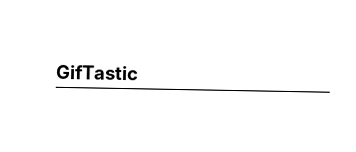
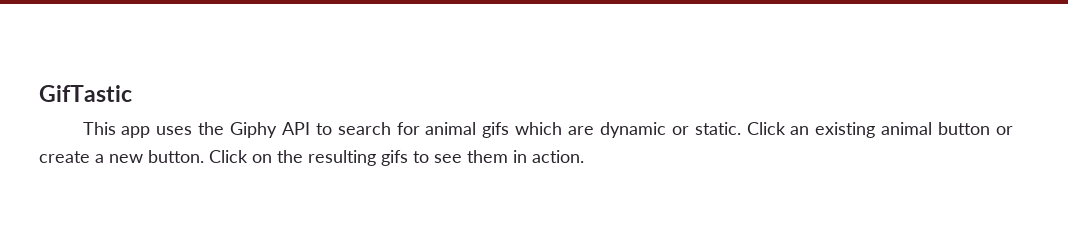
+ This app uses the Giphy API to search for animal gifs which are dynamic or static. Click an existing animal button or create a new button. Click on the resulting gifs to see them in action.

